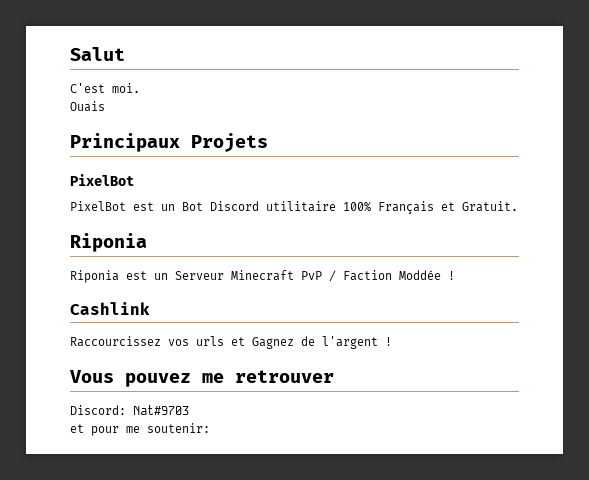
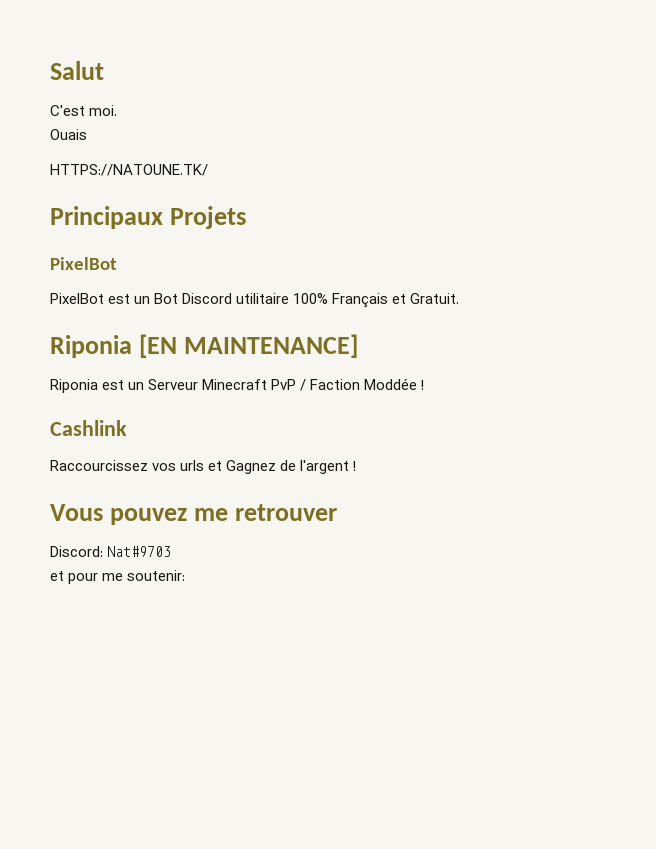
+ HTTPS://NATOUNE.TK/
  PixelBot est un Bot Discord utilitaire 100% Français et Gratuit.
- Riponia
+ Riponia [EN MAINTENANCE]

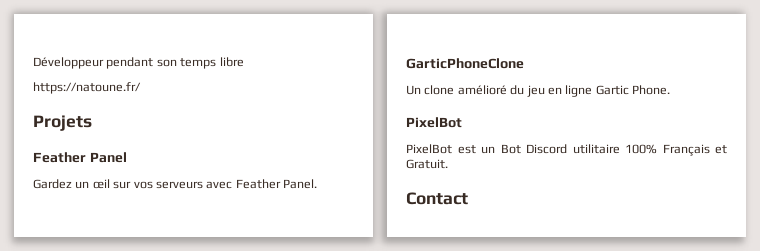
- Salut
- C'est moi.
- Ouais
- HTTPS://NATOUNE.TK/
- Principaux Projets
+ Développeur pendant son temps libre
+ https://natoune.fr/
+ Projets
+ Feather Panel
+ Gardez un œil sur vos serveurs avec Feather Panel.
+ GarticPhoneClone
+ Un clone amélioré du jeu en ligne Gartic Phone.
- Riponia [EN MAINTENANCE]
- Riponia est un Serveur Minecraft PvP / Faction Moddée !
- Cashlink
- Raccourcissez vos urls et Gagnez de l'argent !
- Vous pouvez me retrouver
- Discord: Nat#9703
- et pour me soutenir:
+ Contact

